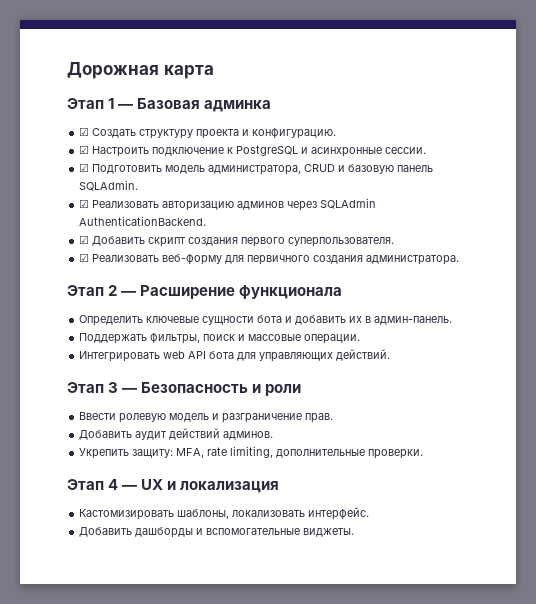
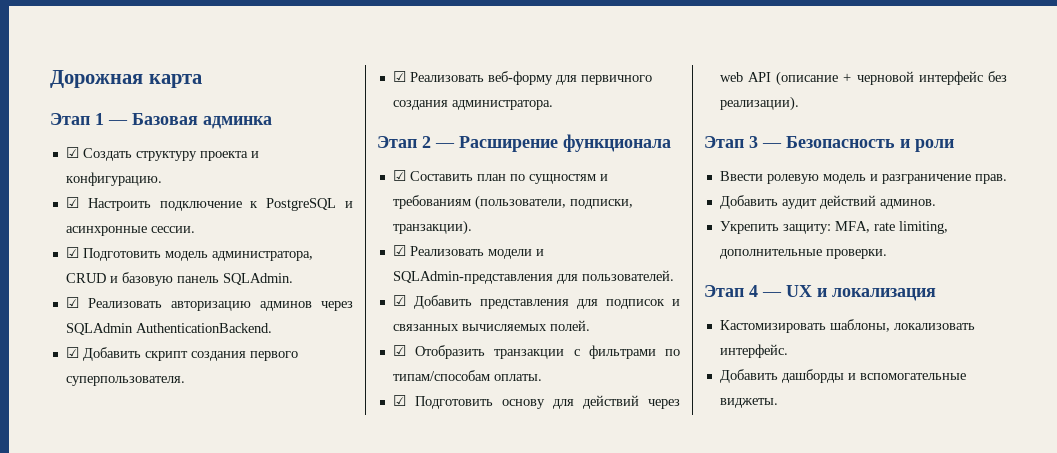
- Определить ключевые сущности бота и добавить их в админ-панель.
- Поддержать фильтры, поиск и массовые операции.
- Интегрировать web API бота для управляющих действий.
+ ☑ Составить план по сущностям и требованиям (пользователи, подписки, транзакции).
+ ☑ Реализовать модели и SQLAdmin-представления для пользователей.
+ ☑ Добавить представления для подписок и связанных вычисляемых полей.
+ ☑ Отобразить транзакции с фильтрами по типам/способам оплаты.
+ ☑ Подготовить основу для действий через web API (описание + черновой интерфейс без реализации).

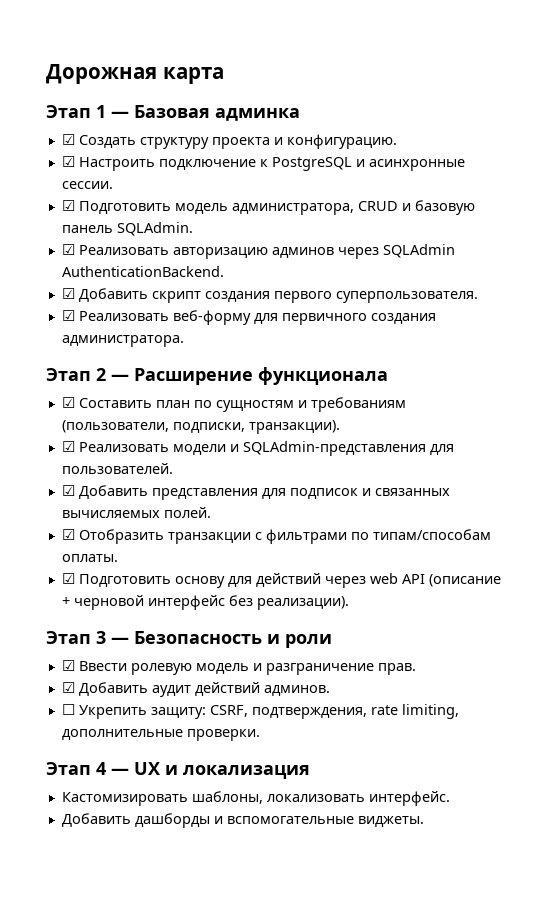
- Ввести ролевую модель и разграничение прав.
+ ☑ Ввести ролевую модель и разграничение прав.
- Добавить аудит действий админов.
+ ☑ Добавить аудит действий админов.
- Укрепить защиту: MFA, rate limiting, дополнительные проверки.
+ ☐ Укрепить защиту: CSRF, подтверждения, rate limiting, дополнительные проверки.

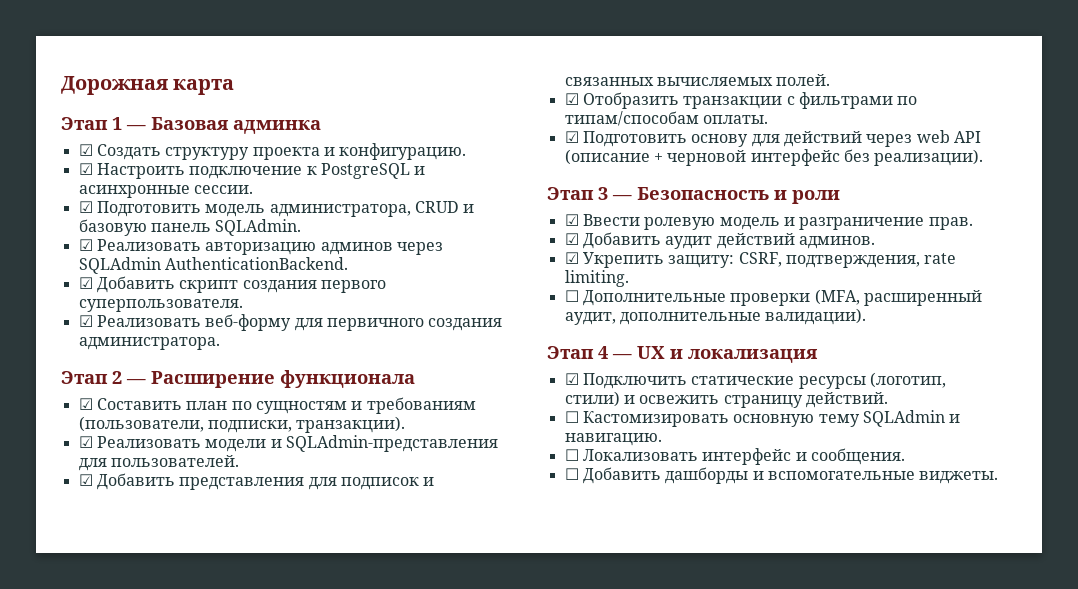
- ☐ Укрепить защиту: CSRF, подтверждения, rate limiting, дополнительные проверки.
+ ☑ Укрепить защиту: CSRF, подтверждения, rate limiting.
+ ☐ Дополнительные проверки (MFA, расширенный аудит, дополнительные валидации).
- Кастомизировать шаблоны, локализовать интерфейс.
- Добавить дашборды и вспомогательные виджеты.
+ ☑ Подключить статические ресурсы (логотип, стили) и освежить страницу действий.
+ ☐ Кастомизировать основную тему SQLAdmin и навигацию.
+ ☐ Локализовать интерфейс и сообщения.
+ ☐ Добавить дашборды и вспомогательные виджеты.

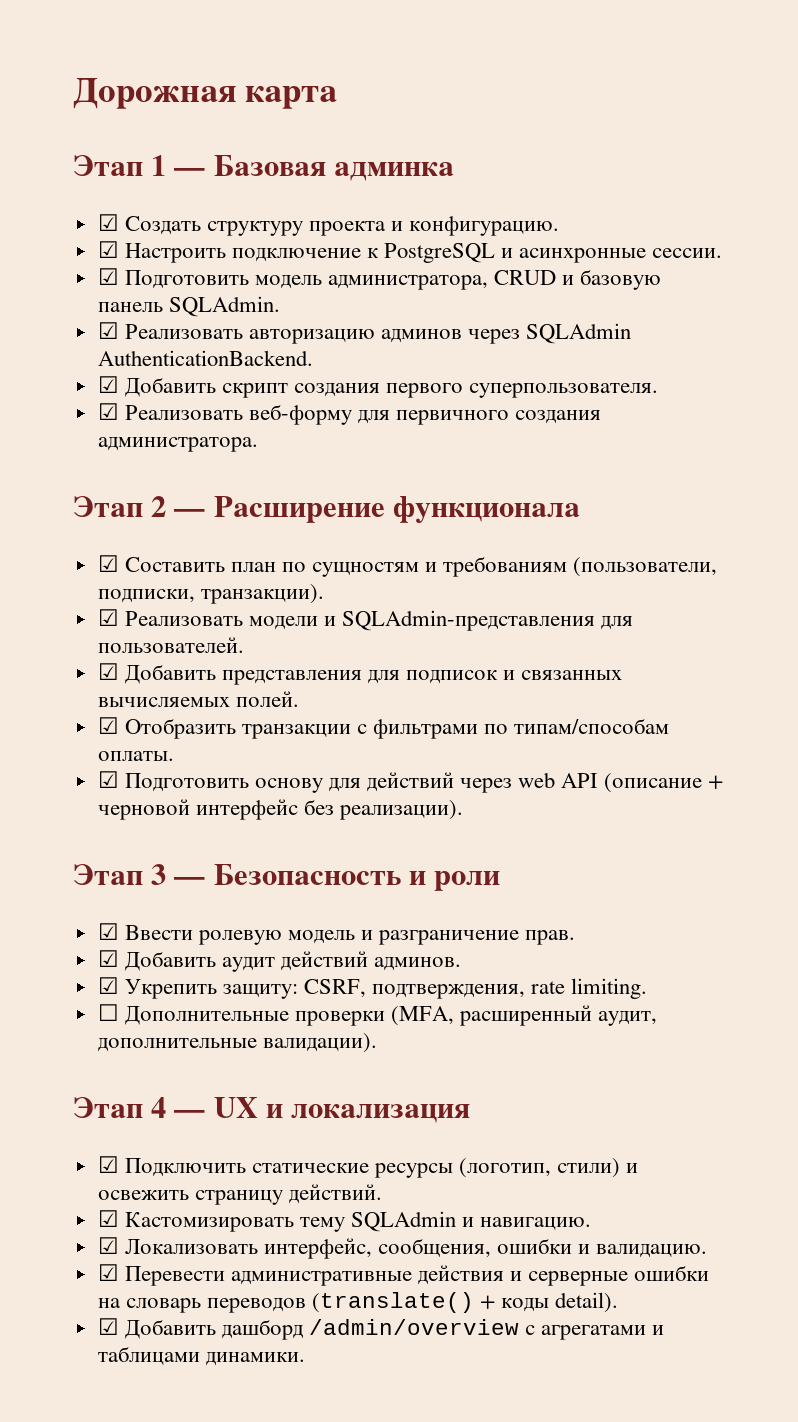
- ☐ Кастомизировать основную тему SQLAdmin и навигацию.
+ ☑ Кастомизировать тему SQLAdmin и навигацию.
- ☐ Локализовать интерфейс и сообщения.
- ☐ Добавить дашборды и вспомогательные виджеты.
+ ☑ Локализовать интерфейс, сообщения, ошибки и валидацию.
+ ☑ Перевести административные действия и серверные ошибки на словарь переводов (translate() + коды detail).
+ ☑ Добавить дашборд /admin/overview с агрегатами и таблицами динамики.

